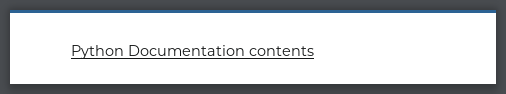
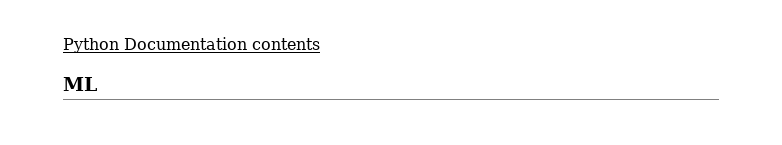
+ ML

